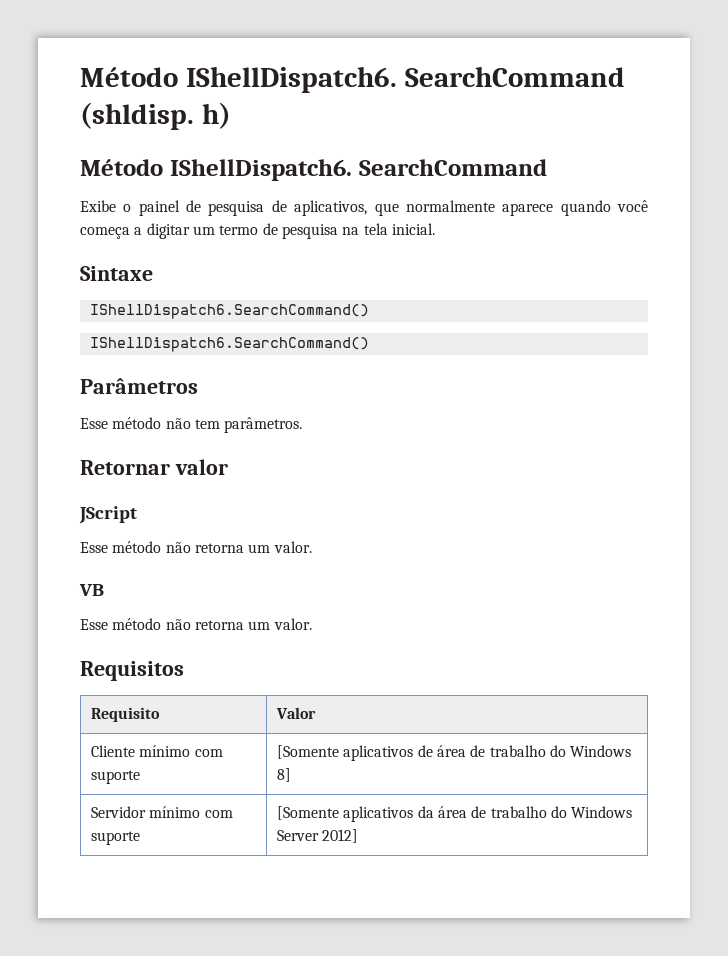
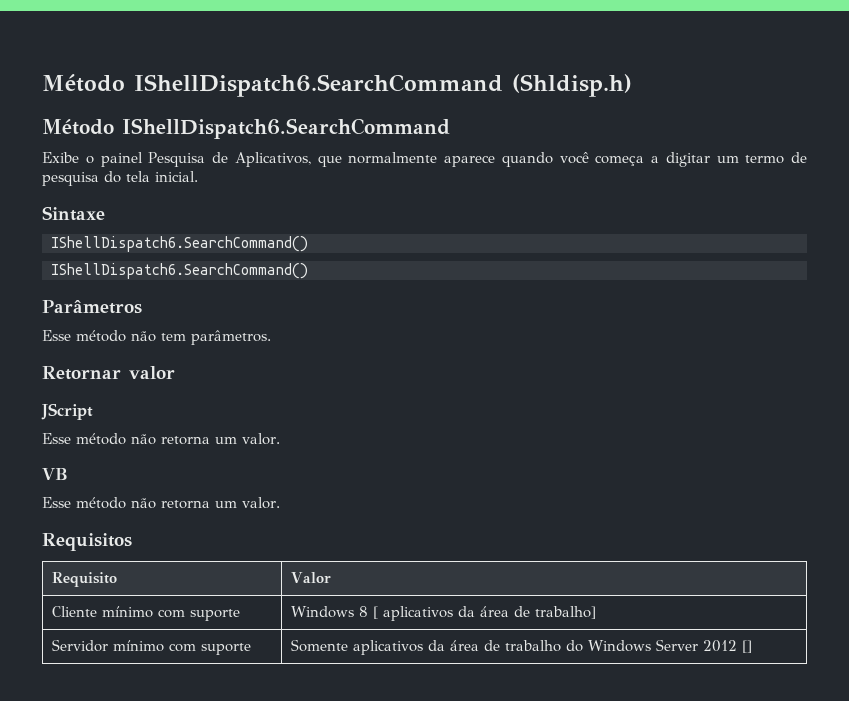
- Método IShellDispatch6. SearchCommand (shldisp. h)
- Método IShellDispatch6. SearchCommand
+ Método IShellDispatch6.SearchCommand (Shldisp.h)
+ Método IShellDispatch6.SearchCommand
- Exibe o painel de pesquisa de aplicativos, que normalmente aparece quando você começa a digitar um termo de pesquisa na tela inicial.
+ Exibe o painel Pesquisa de Aplicativos, que normalmente aparece quando você começa a digitar um termo de pesquisa do tela inicial.
- Cliente mínimo com suporte | [Somente aplicativos de área de trabalho do Windows 8]
+ Cliente mínimo com suporte | Windows 8 [ aplicativos da área de trabalho]
- Servidor mínimo com suporte | [Somente aplicativos da área de trabalho do Windows Server 2012]
+ Servidor mínimo com suporte | Somente aplicativos da área de trabalho do Windows Server 2012 []

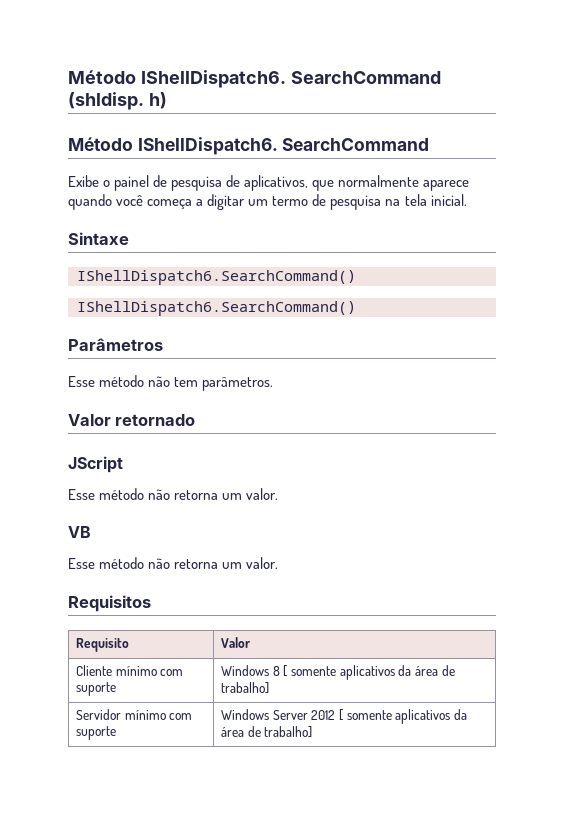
- Método IShellDispatch6.SearchCommand (Shldisp.h)
- Método IShellDispatch6.SearchCommand
+ Método IShellDispatch6. SearchCommand (shldisp. h)
+ Método IShellDispatch6. SearchCommand
- Exibe o painel Pesquisa de Aplicativos, que normalmente aparece quando você começa a digitar um termo de pesquisa do tela inicial.
+ Exibe o painel de pesquisa de aplicativos, que normalmente aparece quando você começa a digitar um termo de pesquisa na tela inicial.
- Retornar valor
+ Valor retornado
- Cliente mínimo com suporte | Windows 8 [ aplicativos da área de trabalho]
+ Cliente mínimo com suporte | Windows 8 [ somente aplicativos da área de trabalho]
- Servidor mínimo com suporte | Somente aplicativos da área de trabalho do Windows Server 2012 []
+ Servidor mínimo com suporte | Windows Server 2012 [ somente aplicativos da área de trabalho]

